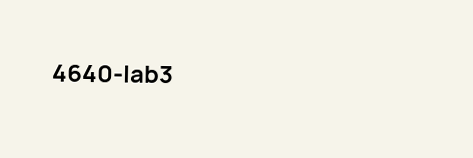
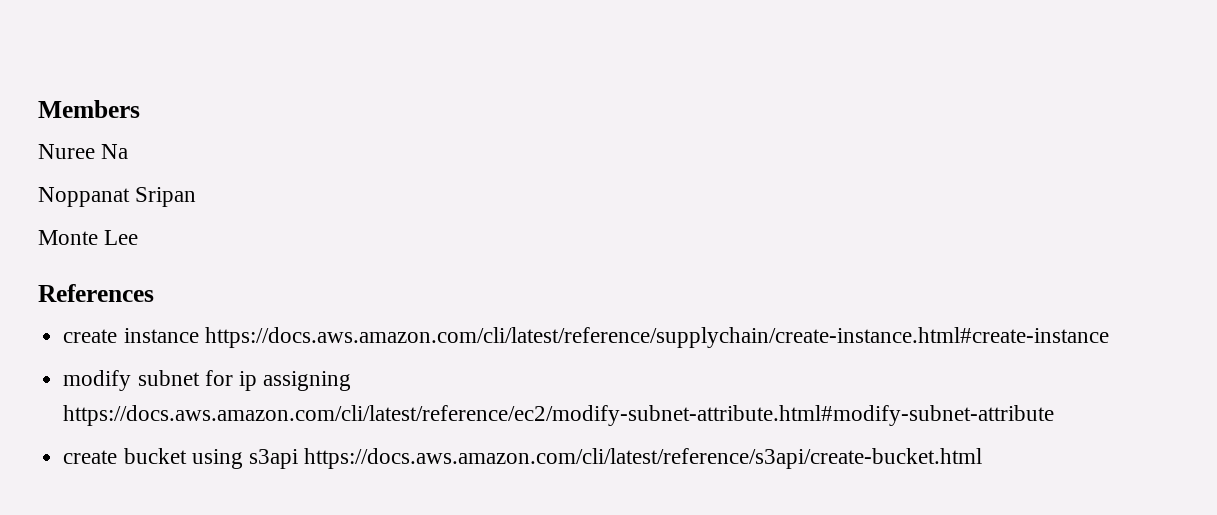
- 4640-lab3
+ Members
+ Nuree Na
+ Noppanat Sripan
+ Monte Lee
+ References
+ create instance https://docs.aws.amazon.com/cli/latest/reference/supplychain/create-instance.html#create-instance
+ modify subnet for ip assigning https://docs.aws.amazon.com/cli/latest/reference/ec2/modify-subnet-attribute.html#modify-subnet-attribute
+ create bucket using s3api https://docs.aws.amazon.com/cli/latest/reference/s3api/create-bucket.html

